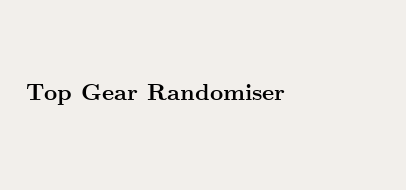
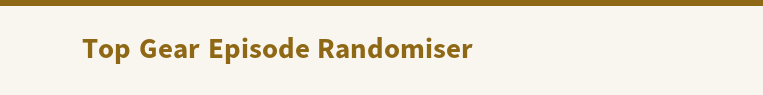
- Top Gear Randomiser
+ Top Gear Episode Randomiser

